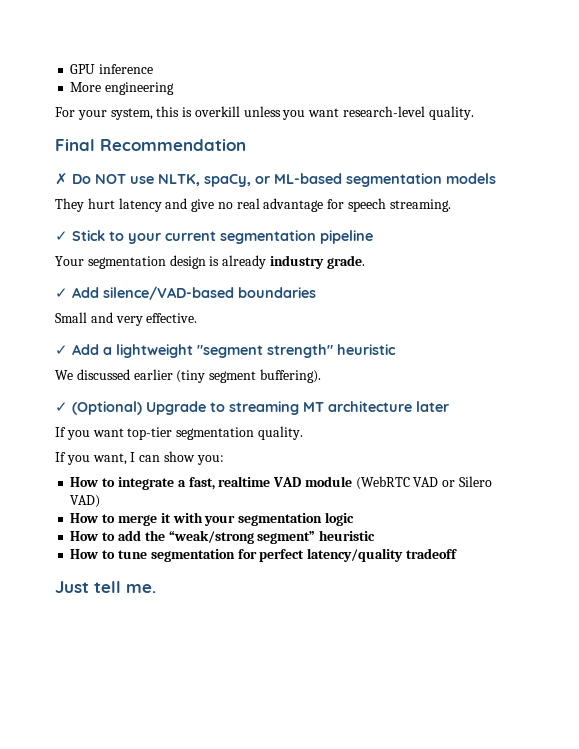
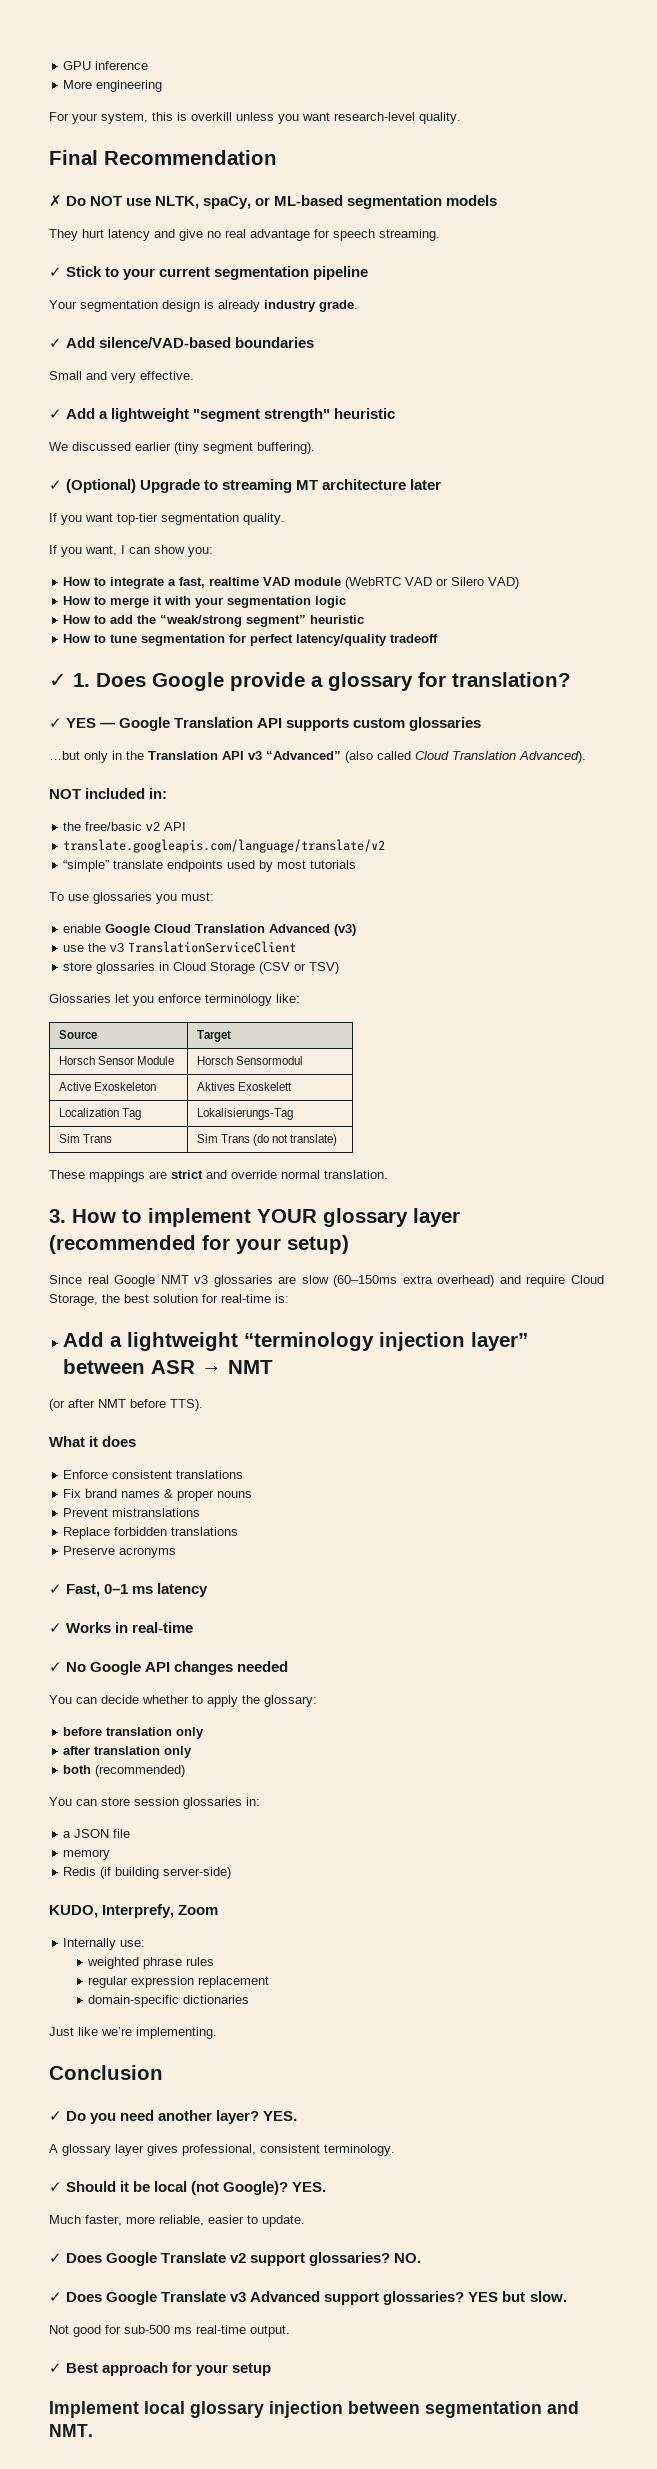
- Just tell me.
+ ✓ 1. Does Google provide a glossary for translation?
+ ✓ YES — Google Translation API supports custom glossaries
+ …but only in the Translation API v3 “Advanced” (also called Cloud Translation Advanced).
+ NOT included in:
+ the free/basic v2 API
+ translate.googleapis.com/language/translate/v2
+ “simple” translate endpoints used by most tutorials
+ To use glossaries you must:
+ enable Google Cloud Translation Advanced (v3)
+ use the v3 TranslationServiceClient
+ store glossaries in Cloud Storage (CSV or TSV)
+ Glossaries let you enforce terminology like:
+ Source | Target
+ Horsch Sensor Module | Horsch Sensormodul
+ Active Exoskeleton | Aktives Exoskelett
+ Localization Tag | Lokalisierungs-Tag
+ Sim Trans | Sim Trans (do not translate)
+ These mappings are strict and override normal translation.
+ 3. How to implement YOUR glossary layer (recommended for your setup)
+ Since real Google NMT v3 glossaries are slow (60–150ms extra overhead) and require Cloud Storage, the best solution for real-time is:
+ Add a lightweight “terminology injection layer” between ASR → NMT
+ (or after NMT before TTS).
+ What it does
+ Enforce consistent translations
+ Fix brand names & proper nouns
+ Prevent mistranslations
+ Replace forbidden translations
+ Preserve acronyms
+ ✓ Fast, 0–1 ms latency
+ ✓ Works in real-time
+ ✓ No Google API changes needed
+ You can decide whether to apply the glossary:
+ before translation only
+ after translation only
+ both (recommended)
+ You can store session glossaries in:
+ a JSON file
+ memory
+ Redis (if building server-side)
+ KUDO, Interprefy, Zoom
+ Internally use:
+ weighted phrase rules
+ regular expression replacement
+ domain-specific dictionaries
+ Just like we’re implementing.
+ Conclusion
+ ✓ Do you need another layer? YES.
+ A glossary layer gives professional, consistent terminology.
+ ✓ Should it be local (not Google)? YES.
+ Much faster, more reliable, easier to update.
+ ✓ Does Google Translate v2 support glossaries? NO.
+ ✓ Does Google Translate v3 Advanced support glossaries? YES but slow.
+ Not good for sub-500 ms real-time output.
+ ✓ Best approach for your setup
+ Implement local glossary injection between segmentation and NMT.

